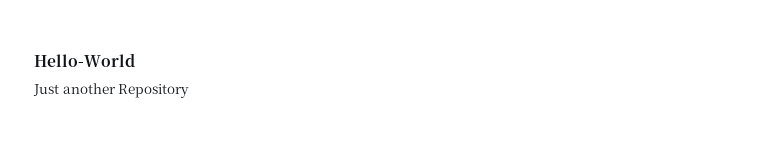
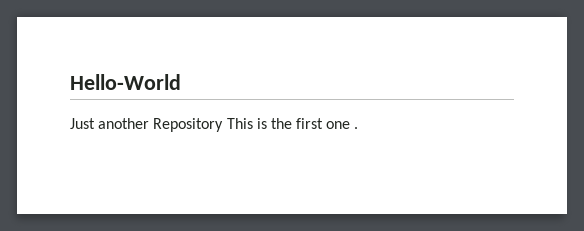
- Just another Repository
+ Just another Repository This is the first one .

